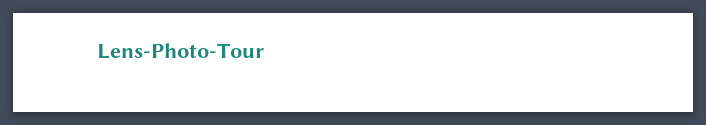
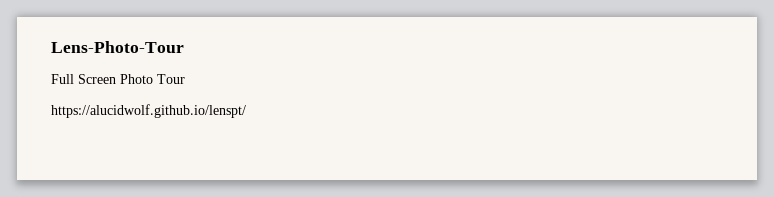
+ Full Screen Photo Tour
+ https://alucidwolf.github.io/lenspt/

